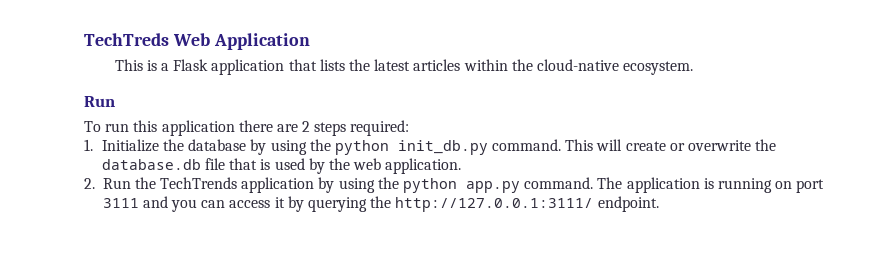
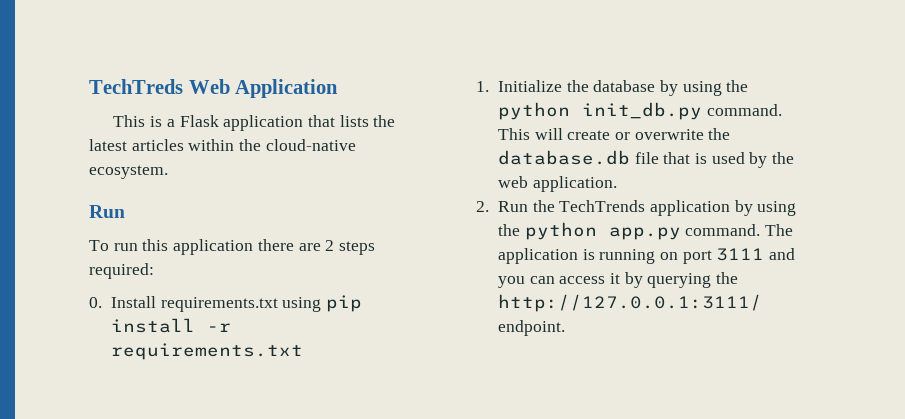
+ 0. Install requirements.txt using pip install -r requirements.txt

